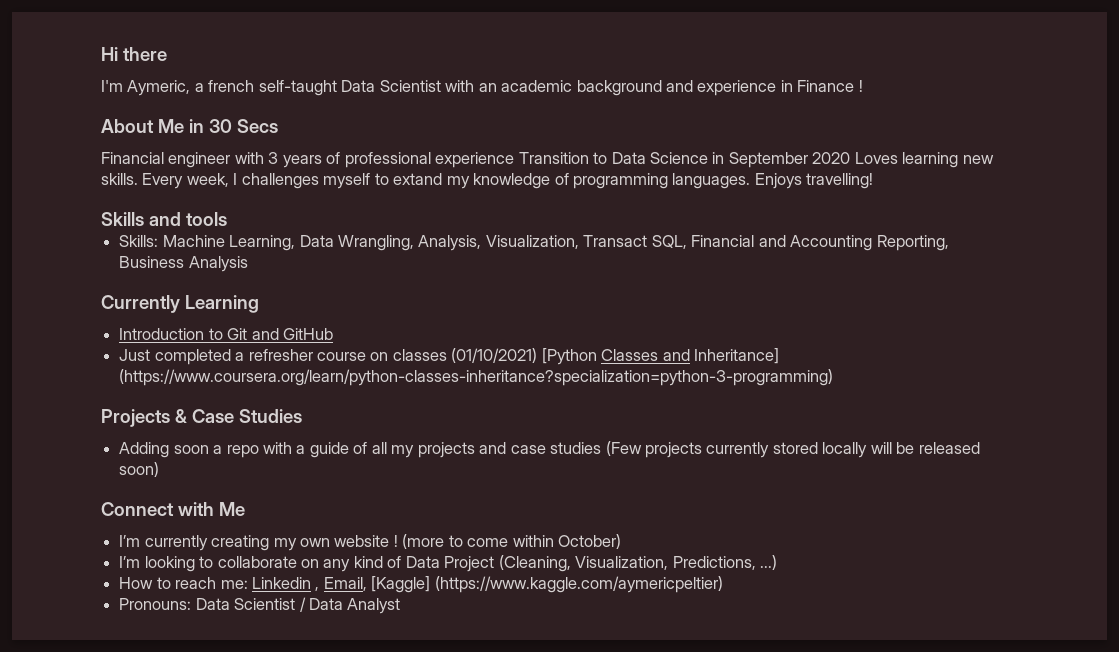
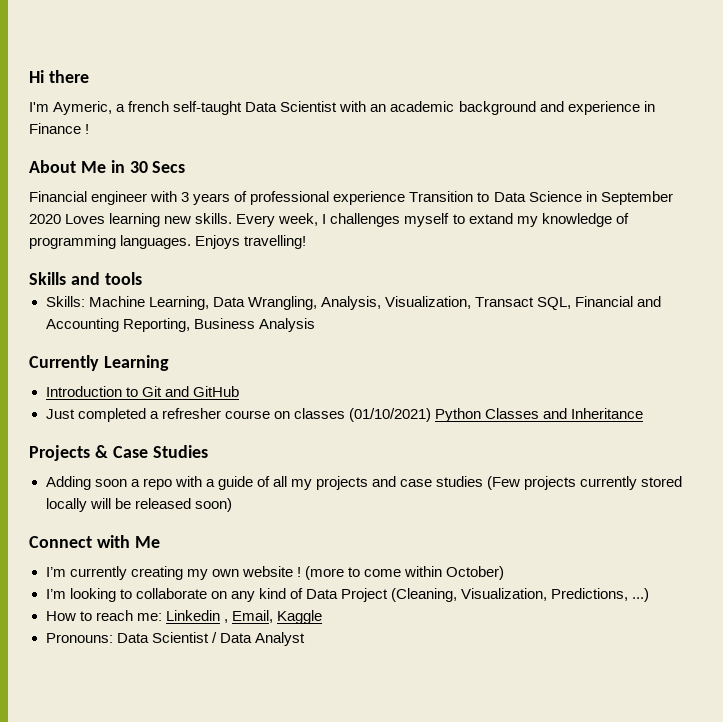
- Just completed a refresher course on classes (01/10/2021) [Python Classes and Inheritance] (https://www.coursera.org/learn/python-classes-inheritance?specialization=python-3-programming)
+ Just completed a refresher course on classes (01/10/2021) Python Classes and Inheritance
- How to reach me: Linkedin , Email, [Kaggle] (https://www.kaggle.com/aymericpeltier)
+ How to reach me: Linkedin , Email, Kaggle

